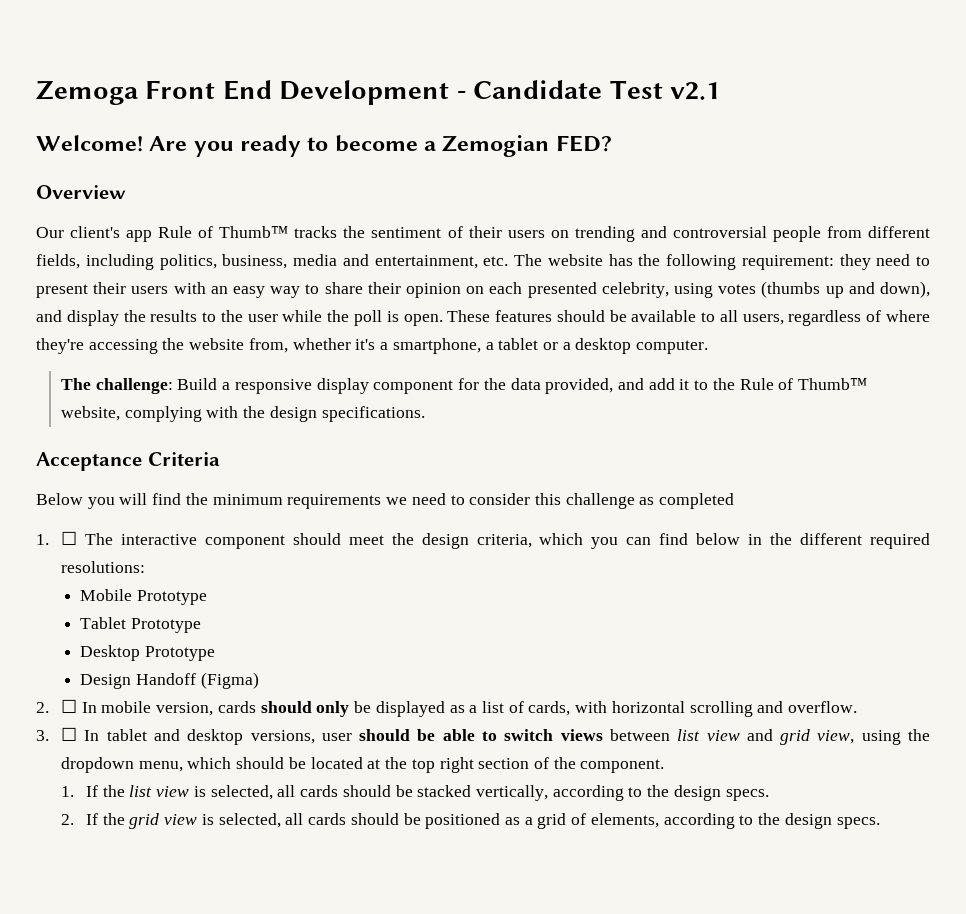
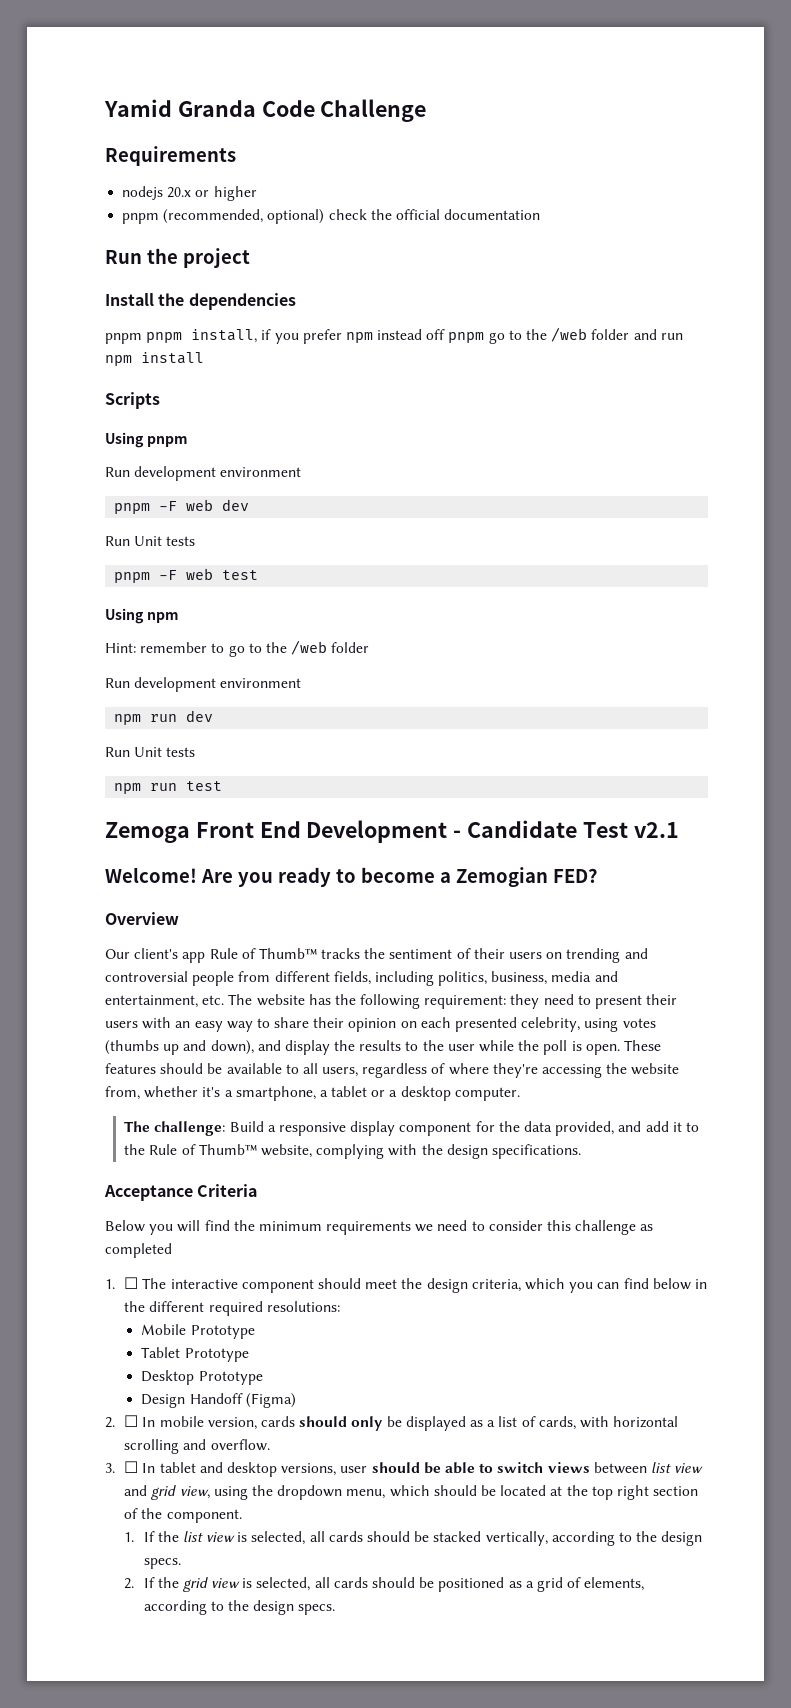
+ Yamid Granda Code Challenge
+ Requirements
+ nodejs 20.x or higher
+ pnpm (recommended, optional) check the official documentation
+ Run the project
+ Install the dependencies
+ pnpm pnpm install, if you prefer npm instead off pnpm go to the /web folder and run npm install
+ Scripts
+ Using pnpm
+ Run development environment
+ pnpm -F web dev
+ Run Unit tests
+ pnpm -F web test
+ Using npm
+ Hint: remember to go to the /web folder
+ Run development environment
+ npm run dev
+ Run Unit tests
+ npm run test

